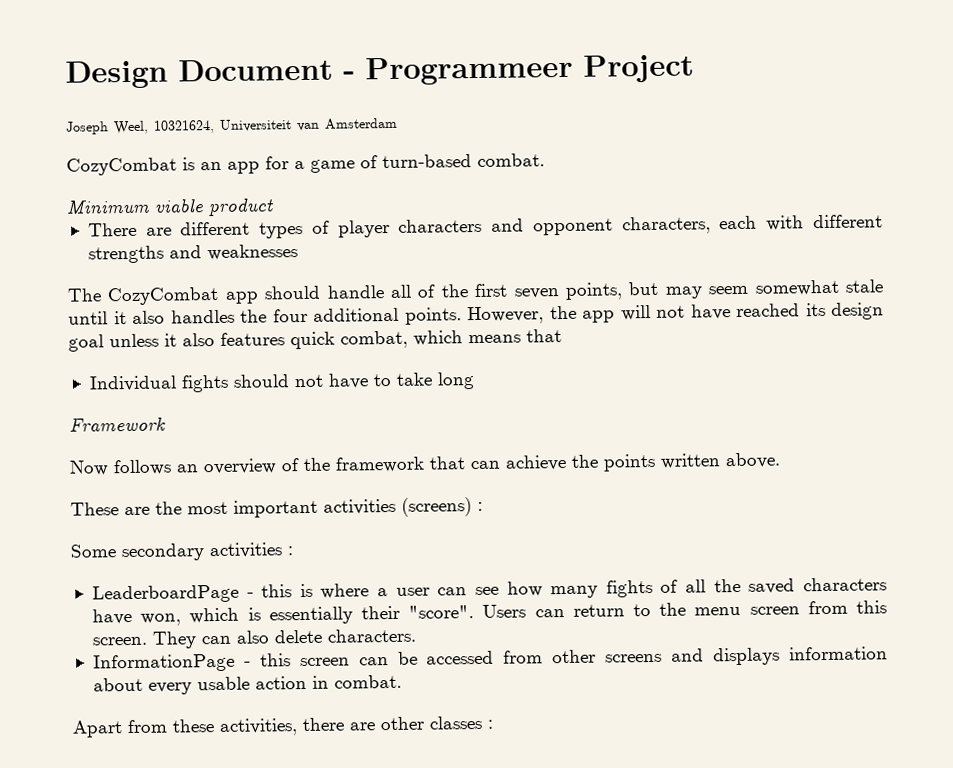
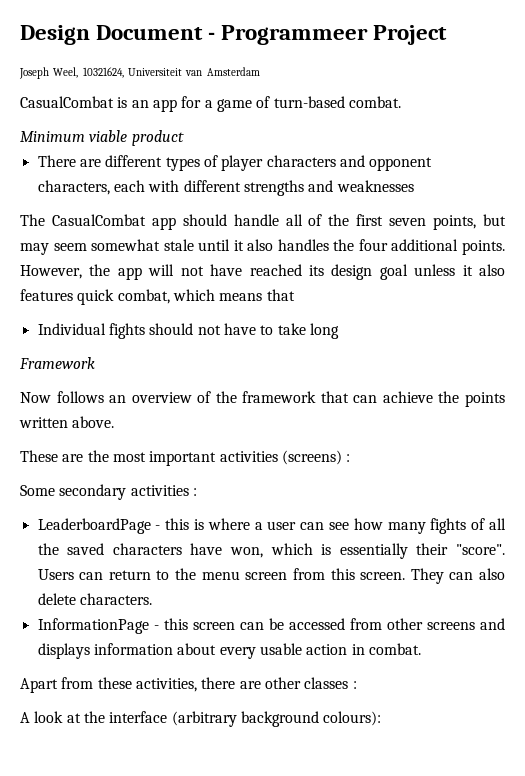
- CozyCombat is an app for a game of turn-based combat.
+ CasualCombat is an app for a game of turn-based combat.
- The CozyCombat app should handle all of the first seven points, but may seem somewhat stale until it also handles the four additional points.
+ The CasualCombat app should handle all of the first seven points, but may seem somewhat stale until it also handles the four additional points.
+ A look at the interface (arbitrary background colours):

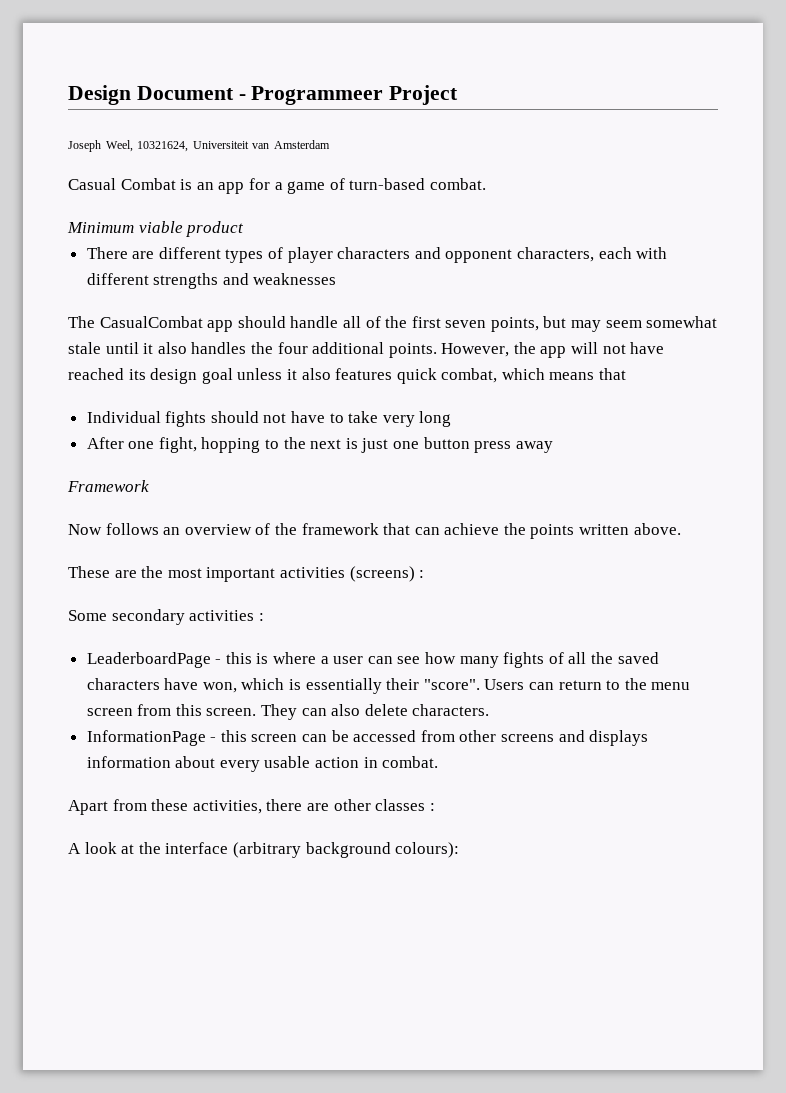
- CasualCombat is an app for a game of turn-based combat.
+ Casual Combat is an app for a game of turn-based combat.
- Individual fights should not have to take long
+ Individual fights should not have to take very long
+ After one fight, hopping to the next is just one button press away

